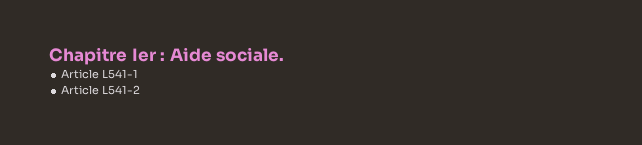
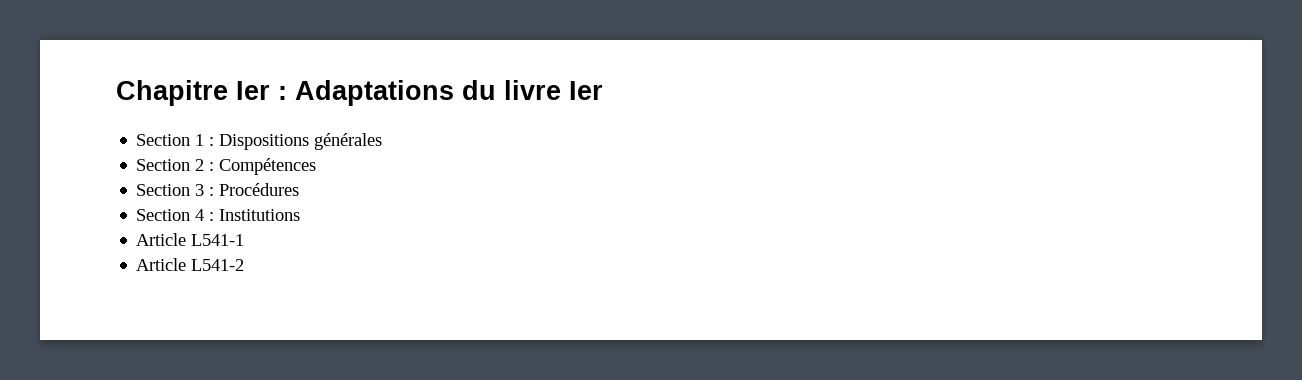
- Chapitre Ier : Aide sociale.
+ Chapitre Ier : Adaptations du livre Ier
+ Section 1 : Dispositions générales
+ Section 2 : Compétences
+ Section 3 : Procédures
+ Section 4 : Institutions

